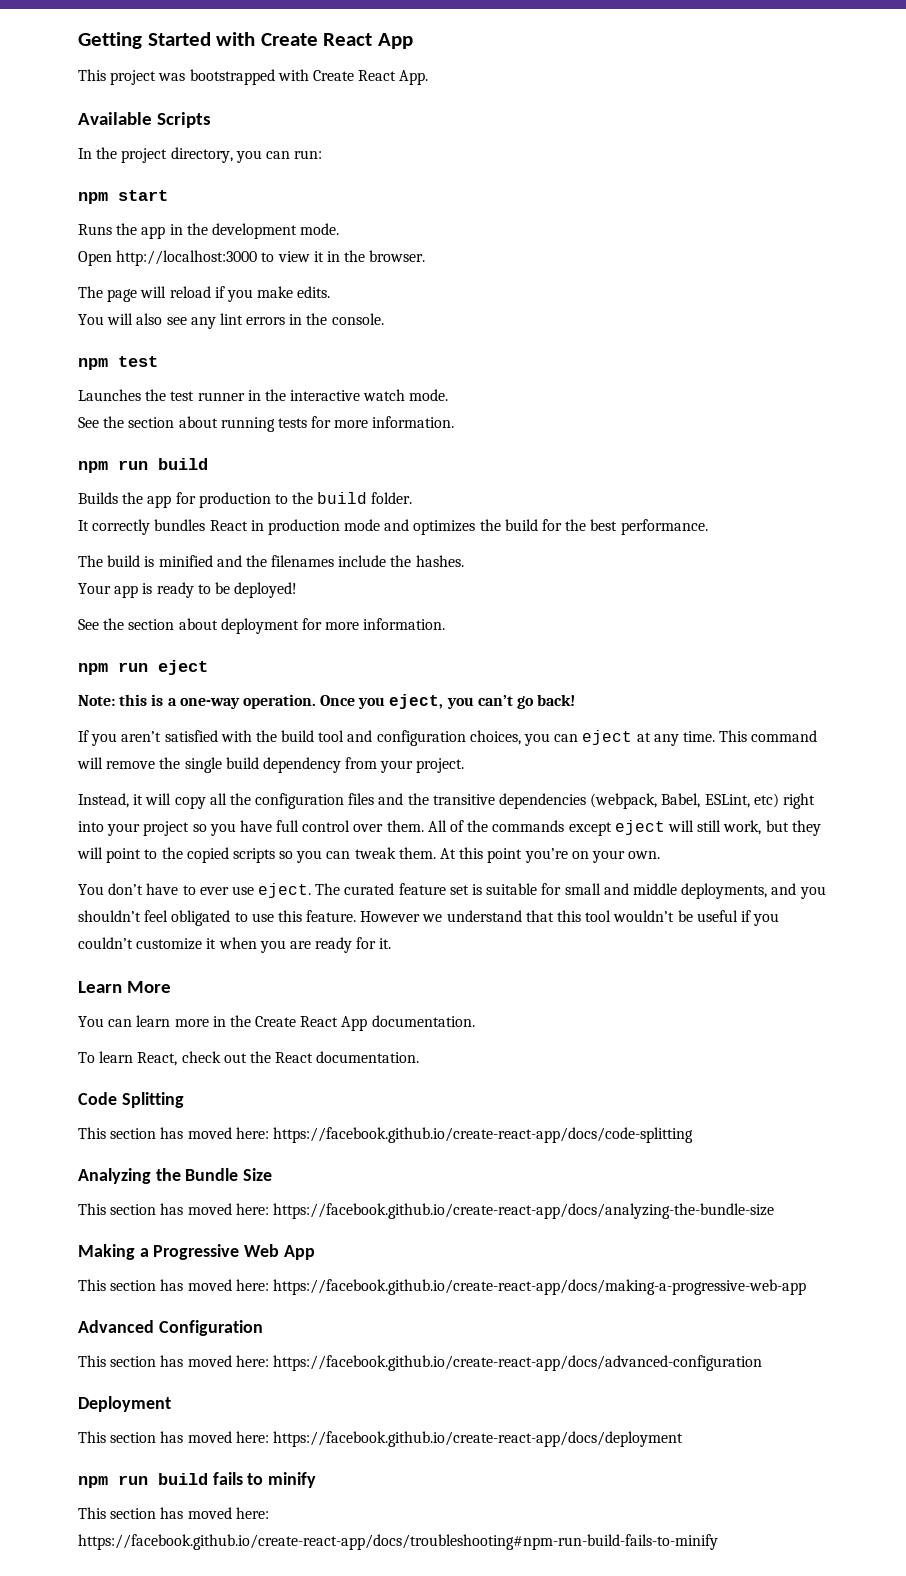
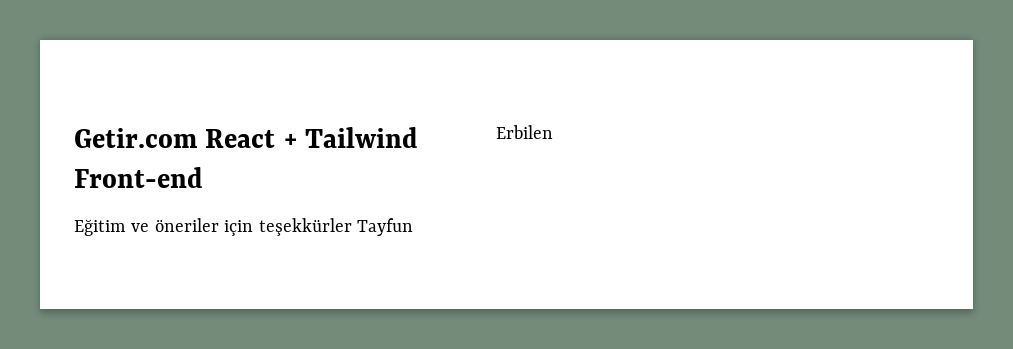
- Getting Started with Create React App
- This project was bootstrapped with Create React App.
- Available Scripts
- In the project directory, you can run:
- npm start
- Runs the app in the development mode.
- Open http://localhost:3000 to view it in the browser.
- The page will reload if you make edits.
- You will also see any lint errors in the console.
- npm test
- Launches the test runner in the interactive watch mode.
- See the section about running tests for more information.
- npm run build
- Builds the app for production to the build folder.
- It correctly bundles React in production mode and optimizes the build for the best performance.
- The build is minified and the filenames include the hashes.
- Your app is ready to be deployed!
- See the section about deployment for more information.
- npm run eject
- Note: this is a one-way operation. Once you eject, you can’t go back!
- If you aren’t satisfied with the build tool and configuration choices, you can eject at any time. This command will remove the single build dependency from your project.
- Instead, it will copy all the configuration files and the transitive dependencies (webpack, Babel, ESLint, etc) right into your project so you have full control over them. All of the commands except eject will still work, but they will point to the copied scripts so you can tweak them. At this point you’re on your own.
- You don’t have to ever use eject. The curated feature set is suitable for small and middle deployments, and you shouldn’t feel obligated to use this feature. However we understand that this tool wouldn’t be useful if you couldn’t customize it when you are ready for it.
- Learn More
- You can learn more in the Create React App documentation.
- To learn React, check out the React documentation.
- Code Splitting
- This section has moved here: https://facebook.github.io/create-react-app/docs/code-splitting
- Analyzing the Bundle Size
- This section has moved here: https://facebook.github.io/create-react-app/docs/analyzing-the-bundle-size
- Making a Progressive Web App
- This section has moved here: https://facebook.github.io/create-react-app/docs/making-a-progressive-web-app
- Advanced Configuration
- This section has moved here: https://facebook.github.io/create-react-app/docs/advanced-configuration
- Deployment
- This section has moved here: https://facebook.github.io/create-react-app/docs/deployment
- npm run build fails to minify
- This section has moved here: https://facebook.github.io/create-react-app/docs/troubleshooting#npm-run-build-fails-to-minify
+ Getir.com React + Tailwind Front-end
+ Eğitim ve öneriler için teşekkürler Tayfun Erbilen

